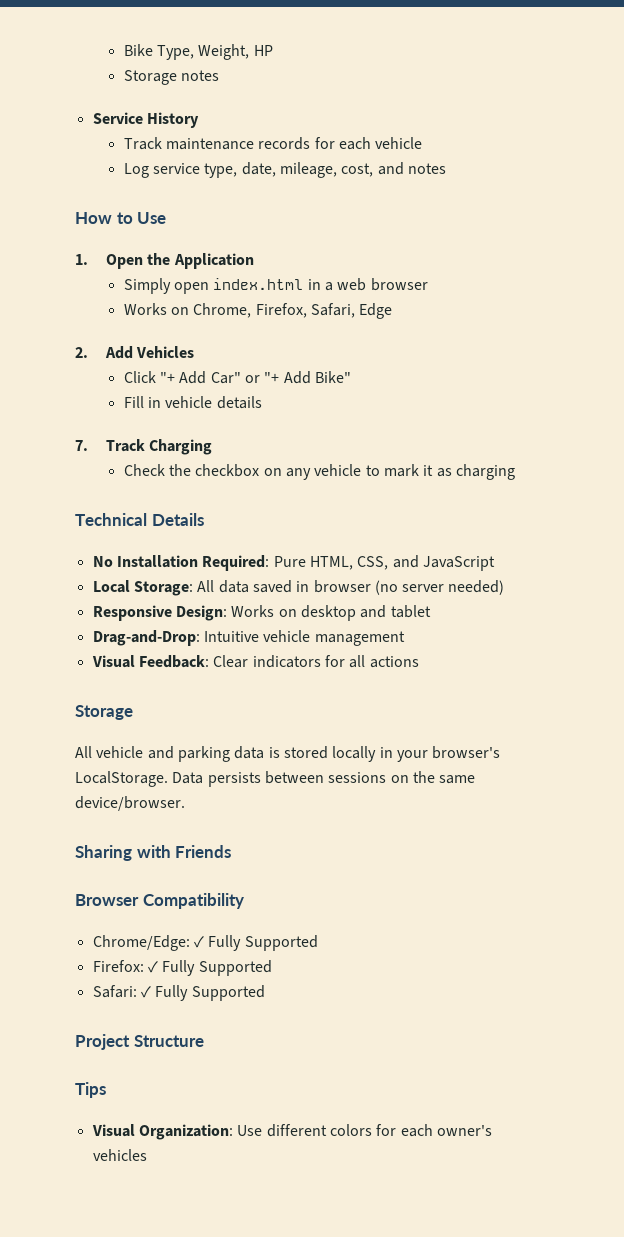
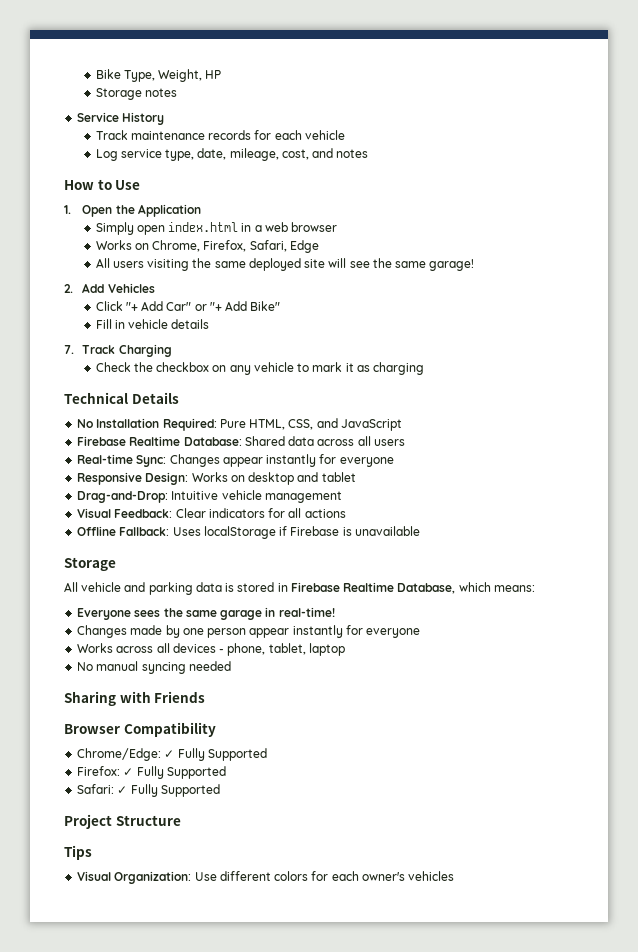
+ All users visiting the same deployed site will see the same garage!
- Local Storage: All data saved in browser (no server needed)
+ Firebase Realtime Database: Shared data across all users
+ Real-time Sync: Changes appear instantly for everyone
+ Offline Fallback: Uses localStorage if Firebase is unavailable
- All vehicle and parking data is stored locally in your browser's LocalStorage. Data persists between sessions on the same device/browser.
+ All vehicle and parking data is stored in Firebase Realtime Database, which means:
+ Everyone sees the same garage in real-time!
+ Changes made by one person appear instantly for everyone
+ Works across all devices - phone, tablet, laptop
+ No manual syncing needed

